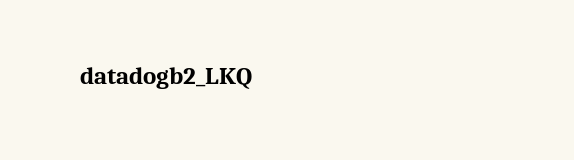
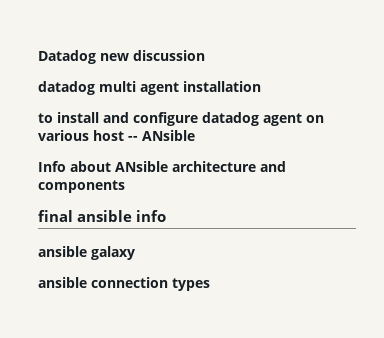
- datadogb2_LKQ
+ Datadog new discussion
+ datadog multi agent installation
+ to install and configure datadog agent on various host -- ANsible
+ Info about ANsible architecture and components
+ final ansible info
+ ansible galaxy
+ ansible connection types

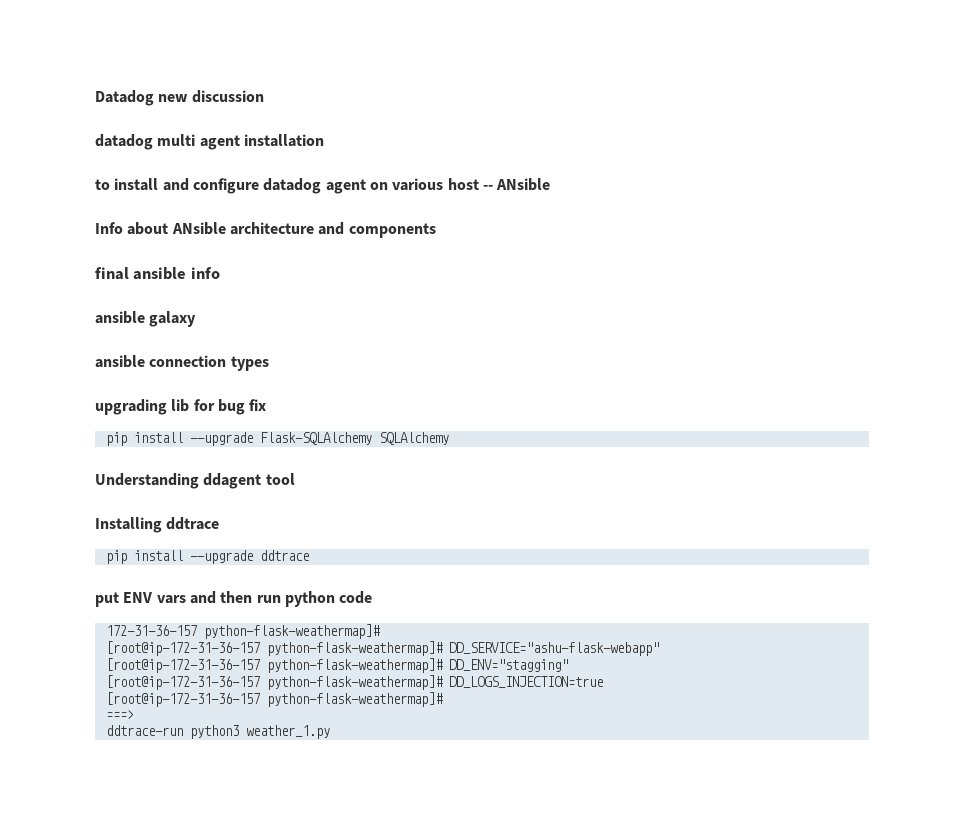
+ upgrading lib for bug fix
+ pip install --upgrade Flask-SQLAlchemy SQLAlchemy
+ Understanding ddagent tool
+ Installing ddtrace
+ pip install --upgrade ddtrace
+ put ENV vars and then run python code
+ 172-31-36-157 python-flask-weathermap]#
+ [root@ip-172-31-36-157 python-flask-weathermap]# DD_SERVICE="ashu-flask-webapp"
+ [root@ip-172-31-36-157 python-flask-weathermap]# DD_ENV="stagging"
+ [root@ip-172-31-36-157 python-flask-weathermap]# DD_LOGS_INJECTION=true
+ [root@ip-172-31-36-157 python-flask-weathermap]#
+ ===>
+ ddtrace-run python3 weather_1.py

